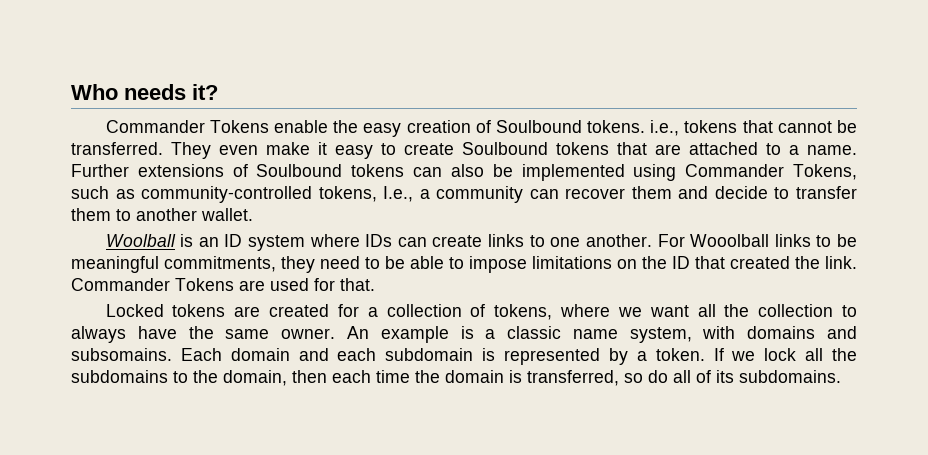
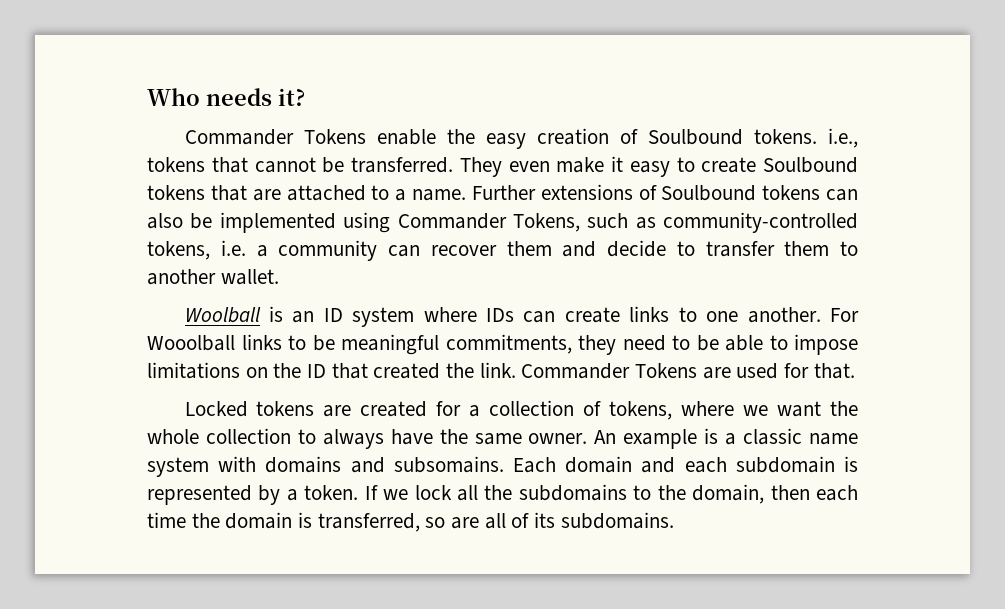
- Further extensions of Soulbound tokens can also be implemented using Commander Tokens, such as community-controlled tokens, I.e., a community can recover them and decide to transfer them to another wallet.
+ Further extensions of Soulbound tokens can also be implemented using Commander Tokens, such as community-controlled tokens, i.e. a community can recover them and decide to transfer them to another wallet.
- Locked tokens are created for a collection of tokens, where we want all the collection to always have the same owner.
+ Locked tokens are created for a collection of tokens, where we want the whole collection to always have the same owner.
- An example is a classic name system, with domains and subsomains.
+ An example is a classic name system with domains and subsomains.
- If we lock all the subdomains to the domain, then each time the domain is transferred, so do all of its subdomains.
+ If we lock all the subdomains to the domain, then each time the domain is transferred, so are all of its subdomains.

